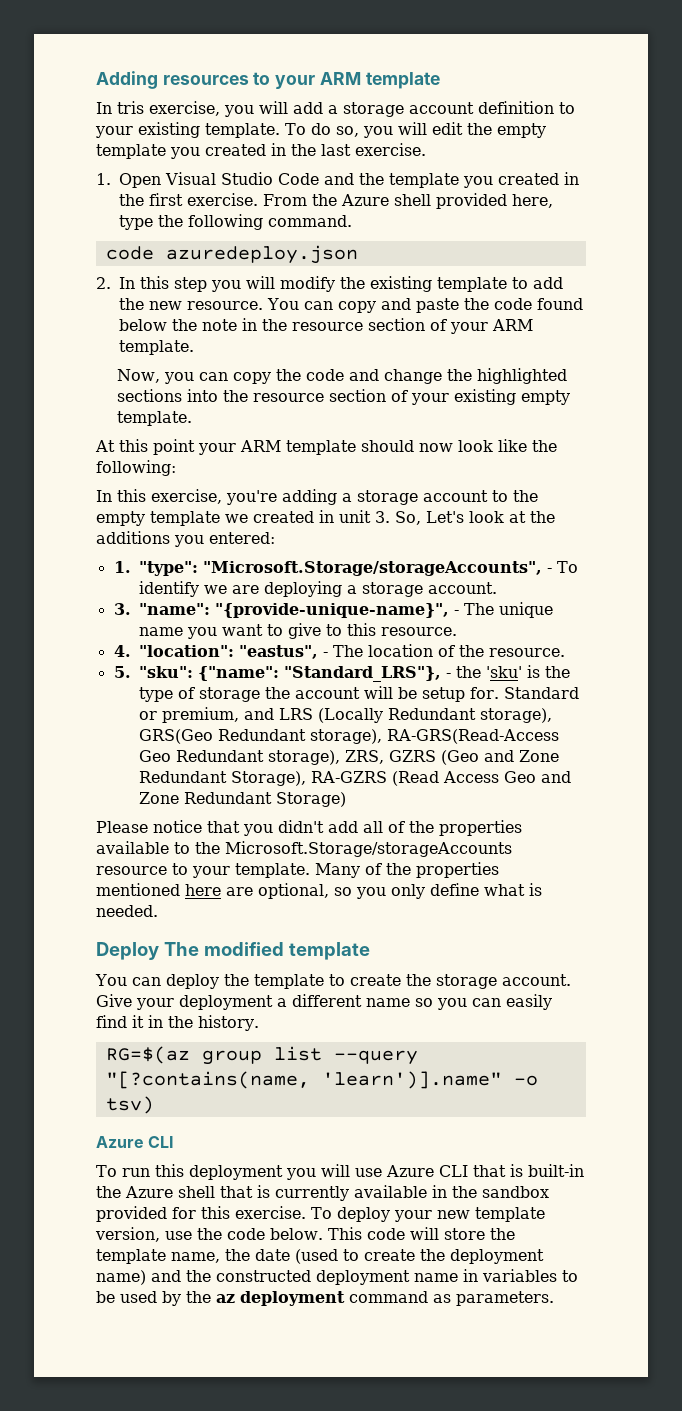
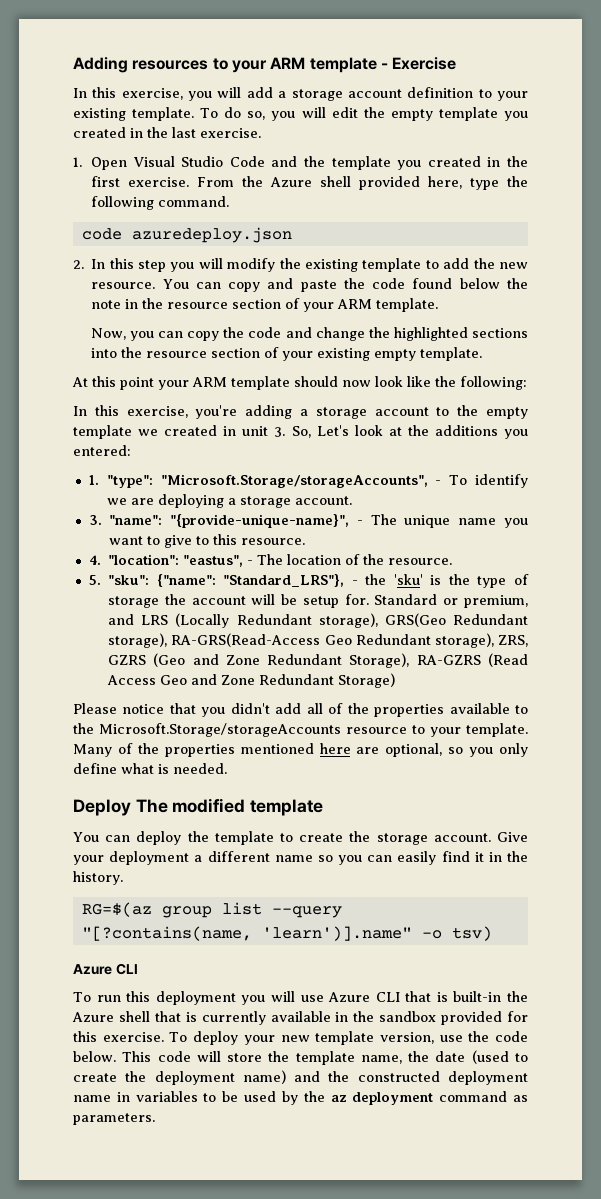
- Adding resources to your ARM template
- In tris exercise, you will add a storage account definition to your existing template.
+ Adding resources to your ARM template - Exercise
+ In this exercise, you will add a storage account definition to your existing template.

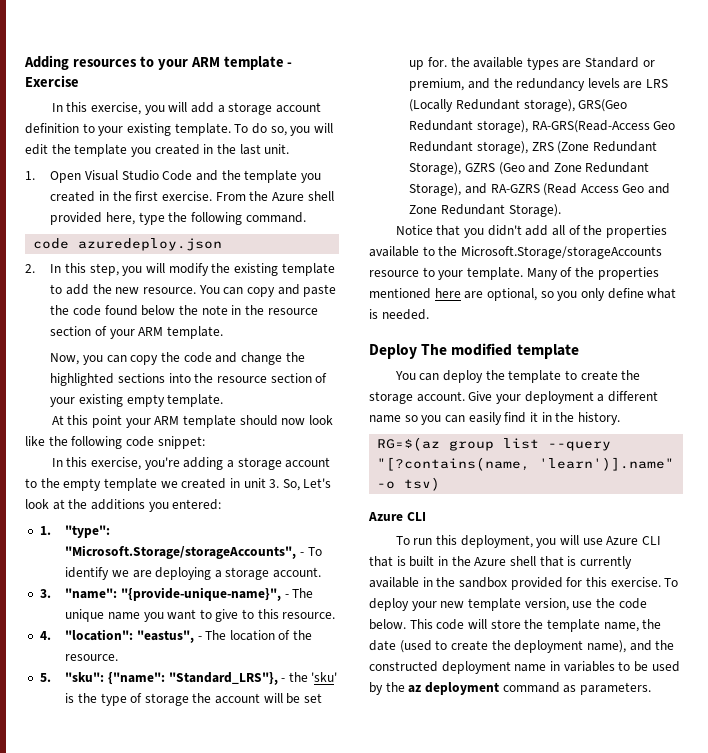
- To do so, you will edit the empty template you created in the last exercise.
+ To do so, you will edit the template you created in the last unit.
- 2. In this step you will modify the existing template to add the new resource.
+ 2. In this step, you will modify the existing template to add the new resource.
- At this point your ARM template should now look like the following:
+ At this point your ARM template should now look like the following code snippet:
- 5. "sku": {"name": "Standard_LRS"}, - the 'sku' is the type of storage the account will be setup for. Standard or premium, and LRS (Locally Redundant storage), GRS(Geo Redundant storage), RA-GRS(Read-Access Geo Redundant storage), ZRS, GZRS (Geo and Zone Redundant Storage), RA-GZRS (Read Access Geo and Zone Redundant Storage)
- Please notice that you didn't add all of the properties available to the Microsoft.Storage/storageAccounts resource to your template.
+ 5. "sku": {"name": "Standard_LRS"}, - the 'sku' is the type of storage the account will be set up for. the available types are Standard or premium, and the redundancy levels are LRS (Locally Redundant storage), GRS(Geo Redundant storage), RA-GRS(Read-Access Geo Redundant storage), ZRS (Zone Redundant Storage), GZRS (Geo and Zone Redundant Storage), and RA-GZRS (Read Access Geo and Zone Redundant Storage).
+ Notice that you didn't add all of the properties available to the Microsoft.Storage/storageAccounts resource to your template.
- To run this deployment you will use Azure CLI that is built-in the Azure shell that is currently available in the sandbox provided for this exercise.
+ To run this deployment, you will use Azure CLI that is built in the Azure shell that is currently available in the sandbox provided for this exercise.
- This code will store the template name, the date (used to create the deployment name) and the constructed deployment name in variables to be used by the az deployment command as parameters.
+ This code will store the template name, the date (used to create the deployment name), and the constructed deployment name in variables to be used by the az deployment command as parameters.

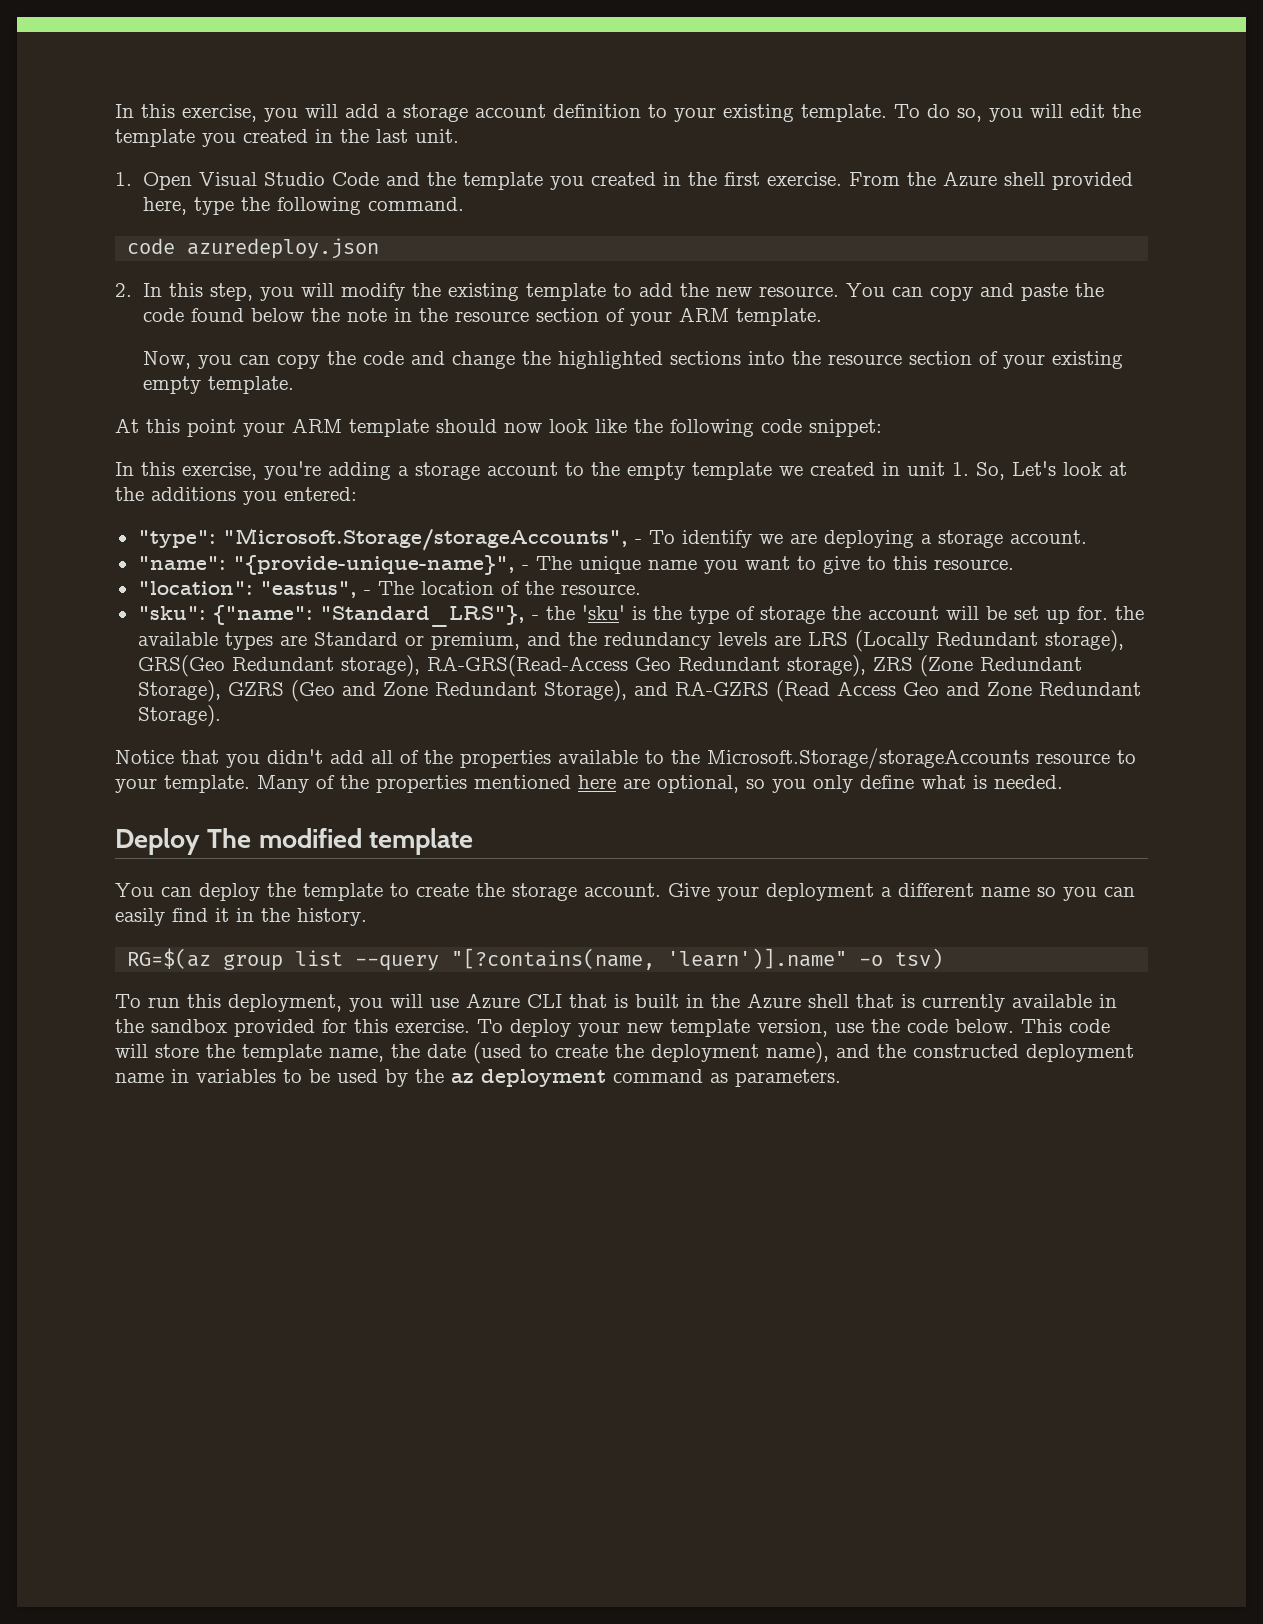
- Adding resources to your ARM template - Exercise
- In this exercise, you're adding a storage account to the empty template we created in unit 3. So, Let's look at the additions you entered:
+ In this exercise, you're adding a storage account to the empty template we created in unit 1. So, Let's look at the additions you entered:
- 1. "type": "Microsoft.Storage/storageAccounts", - To identify we are deploying a storage account.
+ "type": "Microsoft.Storage/storageAccounts", - To identify we are deploying a storage account.
- 3. "name": "{provide-unique-name}", - The unique name you want to give to this resource.
+ "name": "{provide-unique-name}", - The unique name you want to give to this resource.
- 4. "location": "eastus", - The location of the resource.
+ "location": "eastus", - The location of the resource.
- 5. "sku": {"name": "Standard_LRS"}, - the 'sku' is the type of storage the account will be set up for. the available types are Standard or premium, and the redundancy levels are LRS (Locally Redundant storage), GRS(Geo Redundant storage), RA-GRS(Read-Access Geo Redundant storage), ZRS (Zone Redundant Storage), GZRS (Geo and Zone Redundant Storage), and RA-GZRS (Read Access Geo and Zone Redundant Storage).
+ "sku": {"name": "Standard_LRS"}, - the 'sku' is the type of storage the account will be set up for. the available types are Standard or premium, and the redundancy levels are LRS (Locally Redundant storage), GRS(Geo Redundant storage), RA-GRS(Read-Access Geo Redundant storage), ZRS (Zone Redundant Storage), GZRS (Geo and Zone Redundant Storage), and RA-GZRS (Read Access Geo and Zone Redundant Storage).
  RG=$(az group list --query "[?contains(name, 'learn')].name" -o tsv)
- Azure CLI

